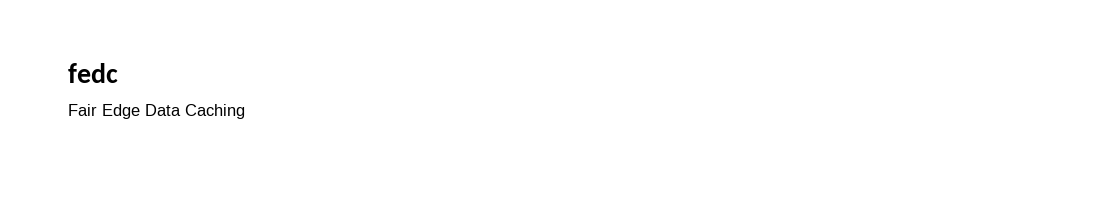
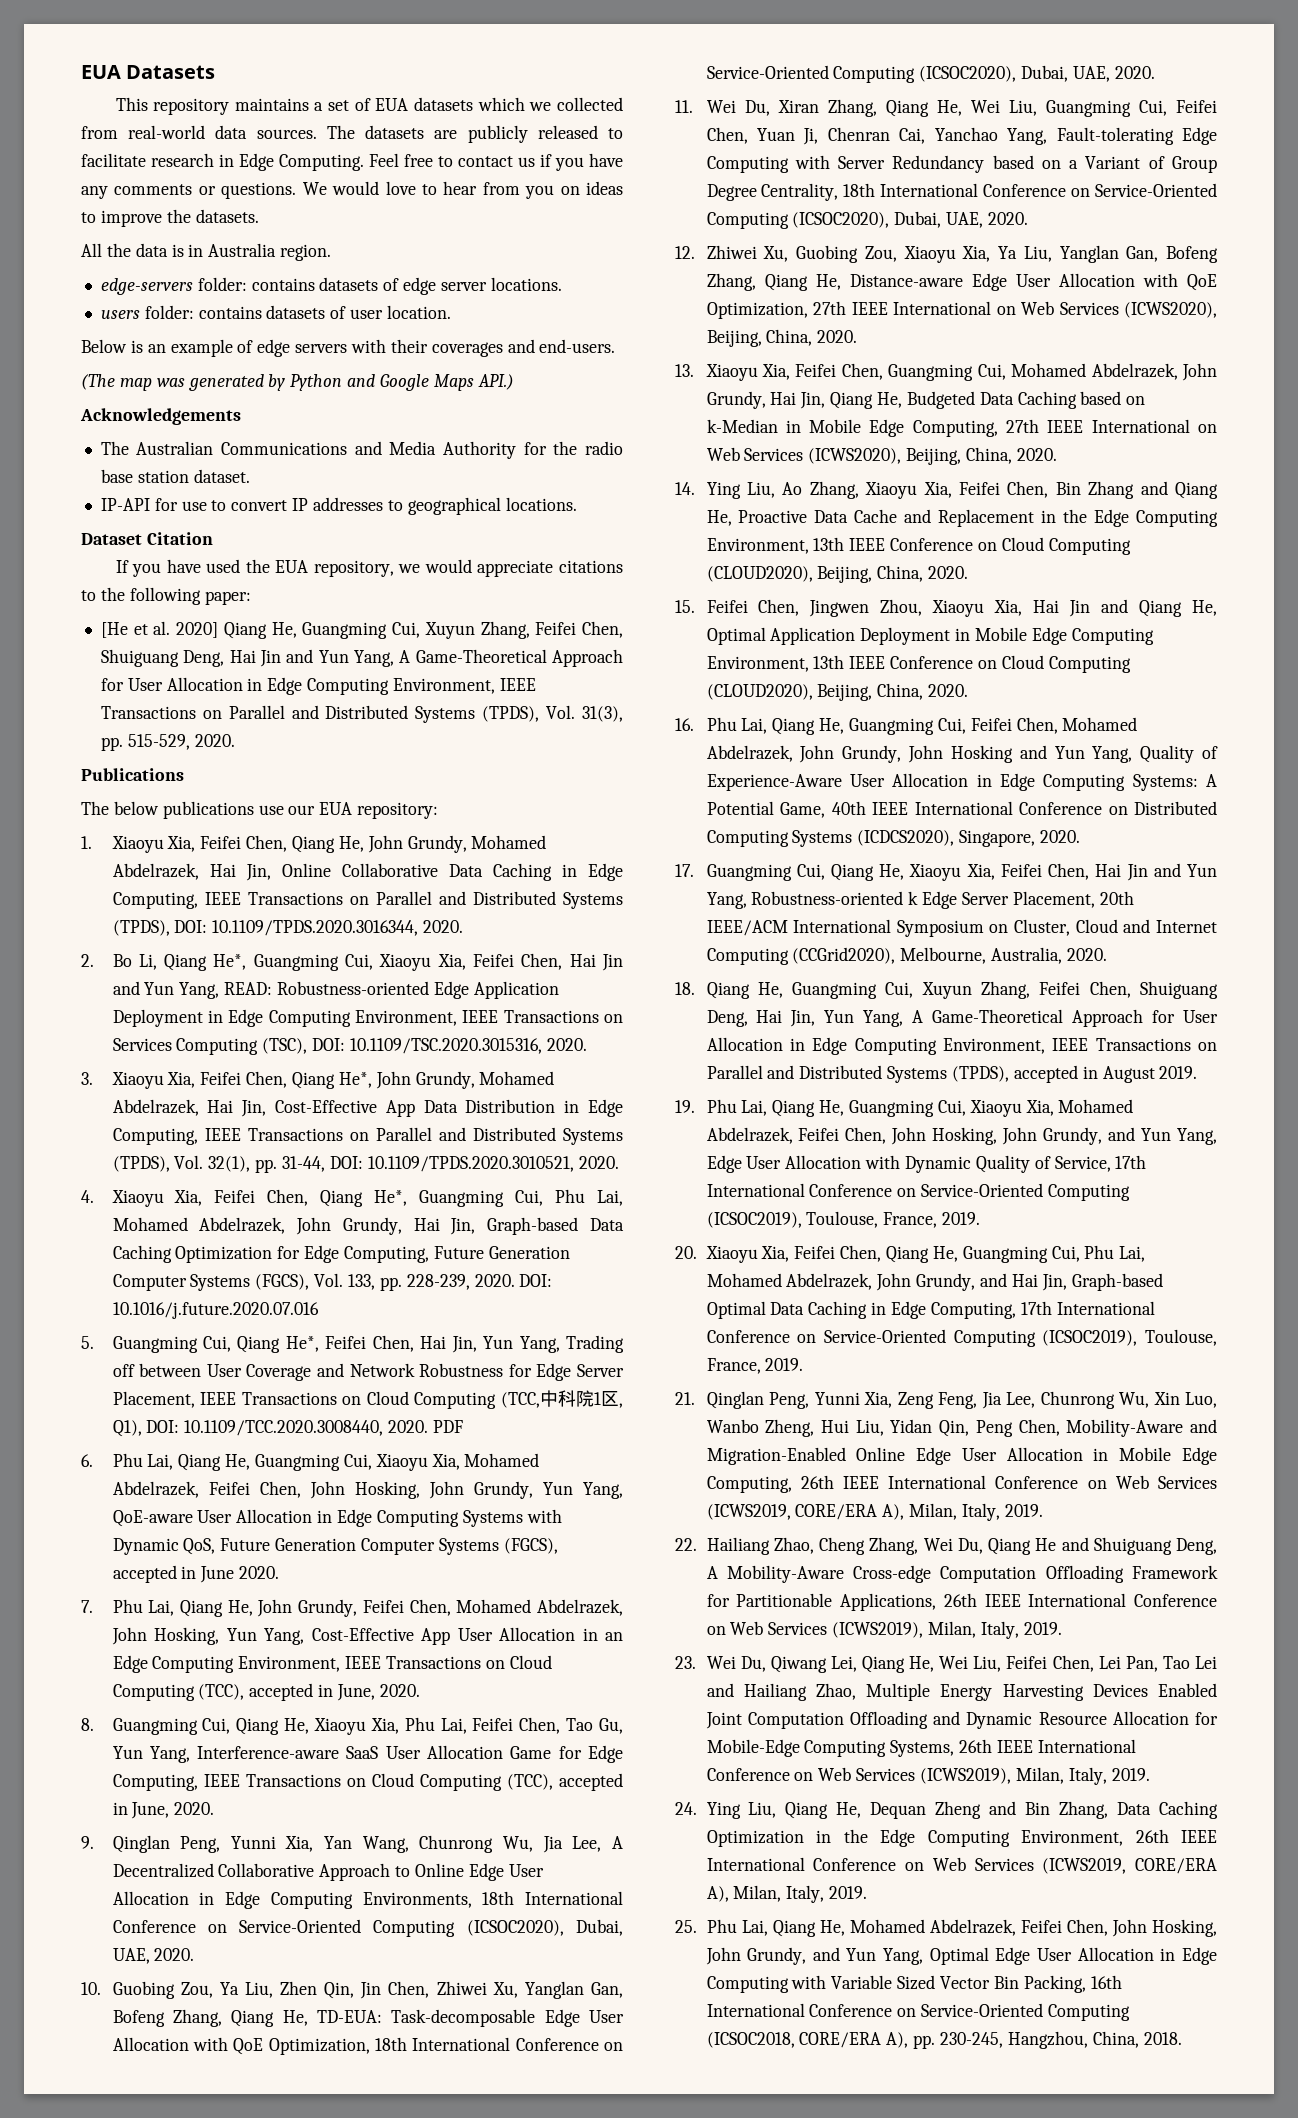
- fedc
- Fair Edge Data Caching
+ EUA Datasets
+ This repository maintains a set of EUA datasets which we collected from real-world data sources. The datasets are publicly released to facilitate research in Edge Computing. Feel free to contact us if you have any comments or questions. We would love to hear from you on ideas to improve the datasets.
+ All the data is in Australia region.
+ edge-servers folder: contains datasets of edge server locations.
+ users folder: contains datasets of user location.
+ Below is an example of edge servers with their coverages and end-users.
+ (The map was generated by Python and Google Maps API.)
+ Acknowledgements
+ The Australian Communications and Media Authority for the radio base station dataset.
+ IP-API for use to convert IP addresses to geographical locations.
+ Dataset Citation
+ If you have used the EUA repository, we would appreciate citations to the following paper:
+ [He et al. 2020] Qiang He, Guangming Cui, Xuyun Zhang, Feifei Chen, Shuiguang Deng, Hai Jin and Yun Yang, A Game-Theoretical Approach for User Allocation in Edge Computing Environment, IEEE Transactions on Parallel and Distributed Systems (TPDS), Vol. 31(3), pp. 515-529, 2020.
+ Publications
+ The below publications use our EUA repository:
+ 1. Xiaoyu Xia, Feifei Chen, Qiang He, John Grundy, Mohamed Abdelrazek, Hai Jin, Online Collaborative Data Caching in Edge Computing, IEEE Transactions on Parallel and Distributed Systems (TPDS), DOI: 10.1109/TPDS.2020.3016344, 2020.
+ 2. Bo Li, Qiang He*, Guangming Cui, Xiaoyu Xia, Feifei Chen, Hai Jin and Yun Yang, READ: Robustness-oriented Edge Application Deployment in Edge Computing Environment, IEEE Transactions on Services Computing (TSC), DOI: 10.1109/TSC.2020.3015316, 2020.
+ 3. Xiaoyu Xia, Feifei Chen, Qiang He*, John Grundy, Mohamed Abdelrazek, Hai Jin, Cost-Effective App Data Distribution in Edge Computing, IEEE Transactions on Parallel and Distributed Systems (TPDS), Vol. 32(1), pp. 31-44, DOI: 10.1109/TPDS.2020.3010521, 2020.
+ 4. Xiaoyu Xia, Feifei Chen, Qiang He*, Guangming Cui, Phu Lai, Mohamed Abdelrazek, John Grundy, Hai Jin, Graph-based Data Caching Optimization for Edge Computing, Future Generation Computer Systems (FGCS), Vol. 133, pp. 228-239, 2020. DOI: 10.1016/j.future.2020.07.016
+ 5. Guangming Cui, Qiang He*, Feifei Chen, Hai Jin, Yun Yang, Trading off between User Coverage and Network Robustness for Edge Server Placement, IEEE Transactions on Cloud Computing (TCC,中科院1区, Q1), DOI: 10.1109/TCC.2020.3008440, 2020. PDF
+ 6. Phu Lai, Qiang He, Guangming Cui, Xiaoyu Xia, Mohamed Abdelrazek, Feifei Chen, John Hosking, John Grundy, Yun Yang, QoE-aware User Allocation in Edge Computing Systems with Dynamic QoS, Future Generation Computer Systems (FGCS), accepted in June 2020.
+ 7. Phu Lai, Qiang He, John Grundy, Feifei Chen, Mohamed Abdelrazek, John Hosking, Yun Yang, Cost-Effective App User Allocation in an Edge Computing Environment, IEEE Transactions on Cloud Computing (TCC), accepted in June, 2020.
+ 8. Guangming Cui, Qiang He, Xiaoyu Xia, Phu Lai, Feifei Chen, Tao Gu, Yun Yang, Interference-aware SaaS User Allocation Game for Edge Computing, IEEE Transactions on Cloud Computing (TCC), accepted in June, 2020.
+ 9. Qinglan Peng, Yunni Xia, Yan Wang, Chunrong Wu, Jia Lee, A Decentralized Collaborative Approach to Online Edge User Allocation in Edge Computing Environments, 18th International Conference on Service-Oriented Computing (ICSOC2020), Dubai, UAE, 2020.
+ 10. Guobing Zou, Ya Liu, Zhen Qin, Jin Chen, Zhiwei Xu, Yanglan Gan, Bofeng Zhang, Qiang He, TD-EUA: Task-decomposable Edge User Allocation with QoE Optimization, 18th International Conference on Service-Oriented Computing (ICSOC2020), Dubai, UAE, 2020.
+ 11. Wei Du, Xiran Zhang, Qiang He, Wei Liu, Guangming Cui, Feifei Chen, Yuan Ji, Chenran Cai, Yanchao Yang, Fault-tolerating Edge Computing with Server Redundancy based on a Variant of Group Degree Centrality, 18th International Conference on Service-Oriented Computing (ICSOC2020), Dubai, UAE, 2020.
+ 12. Zhiwei Xu, Guobing Zou, Xiaoyu Xia, Ya Liu, Yanglan Gan, Bofeng Zhang, Qiang He, Distance-aware Edge User Allocation with QoE Optimization, 27th IEEE International on Web Services (ICWS2020), Beijing, China, 2020.
+ 13. Xiaoyu Xia, Feifei Chen, Guangming Cui, Mohamed Abdelrazek, John Grundy, Hai Jin, Qiang He, Budgeted Data Caching based on k-Median in Mobile Edge Computing, 27th IEEE International on Web Services (ICWS2020), Beijing, China, 2020.
+ 14. Ying Liu, Ao Zhang, Xiaoyu Xia, Feifei Chen, Bin Zhang and Qiang He, Proactive Data Cache and Replacement in the Edge Computing Environment, 13th IEEE Conference on Cloud Computing (CLOUD2020), Beijing, China, 2020.
+ 15. Feifei Chen, Jingwen Zhou, Xiaoyu Xia, Hai Jin and Qiang He, Optimal Application Deployment in Mobile Edge Computing Environment, 13th IEEE Conference on Cloud Computing (CLOUD2020), Beijing, China, 2020.
+ 16. Phu Lai, Qiang He, Guangming Cui, Feifei Chen, Mohamed Abdelrazek, John Grundy, John Hosking and Yun Yang, Quality of Experience-Aware User Allocation in Edge Computing Systems: A Potential Game, 40th IEEE International Conference on Distributed Computing Systems (ICDCS2020), Singapore, 2020.
+ 17. Guangming Cui, Qiang He, Xiaoyu Xia, Feifei Chen, Hai Jin and Yun Yang, Robustness-oriented k Edge Server Placement, 20th IEEE/ACM International Symposium on Cluster, Cloud and Internet Computing (CCGrid2020), Melbourne, Australia, 2020.
+ 18. Qiang He, Guangming Cui, Xuyun Zhang, Feifei Chen, Shuiguang Deng, Hai Jin, Yun Yang, A Game-Theoretical Approach for User Allocation in Edge Computing Environment, IEEE Transactions on Parallel and Distributed Systems (TPDS), accepted in August 2019.
+ 19. Phu Lai, Qiang He, Guangming Cui, Xiaoyu Xia, Mohamed Abdelrazek, Feifei Chen, John Hosking, John Grundy, and Yun Yang, Edge User Allocation with Dynamic Quality of Service, 17th International Conference on Service-Oriented Computing (ICSOC2019), Toulouse, France, 2019.
+ 20. Xiaoyu Xia, Feifei Chen, Qiang He, Guangming Cui, Phu Lai, Mohamed Abdelrazek, John Grundy, and Hai Jin, Graph-based Optimal Data Caching in Edge Computing, 17th International Conference on Service-Oriented Computing (ICSOC2019), Toulouse, France, 2019.
+ 21. Qinglan Peng, Yunni Xia, Zeng Feng, Jia Lee, Chunrong Wu, Xin Luo, Wanbo Zheng, Hui Liu, Yidan Qin, Peng Chen, Mobility-Aware and Migration-Enabled Online Edge User Allocation in Mobile Edge Computing, 26th IEEE International Conference on Web Services (ICWS2019, CORE/ERA A), Milan, Italy, 2019.
+ 22. Hailiang Zhao, Cheng Zhang, Wei Du, Qiang He and Shuiguang Deng, A Mobility-Aware Cross-edge Computation Offloading Framework for Partitionable Applications, 26th IEEE International Conference on Web Services (ICWS2019), Milan, Italy, 2019.
+ 23. Wei Du, Qiwang Lei, Qiang He, Wei Liu, Feifei Chen, Lei Pan, Tao Lei and Hailiang Zhao, Multiple Energy Harvesting Devices Enabled Joint Computation Offloading and Dynamic Resource Allocation for Mobile-Edge Computing Systems, 26th IEEE International Conference on Web Services (ICWS2019), Milan, Italy, 2019.
+ 24. Ying Liu, Qiang He, Dequan Zheng and Bin Zhang, Data Caching Optimization in the Edge Computing Environment, 26th IEEE International Conference on Web Services (ICWS2019, CORE/ERA A), Milan, Italy, 2019.
+ 25. Phu Lai, Qiang He, Mohamed Abdelrazek, Feifei Chen, John Hosking, John Grundy, and Yun Yang, Optimal Edge User Allocation in Edge Computing with Variable Sized Vector Bin Packing, 16th International Conference on Service-Oriented Computing (ICSOC2018, CORE/ERA A), pp. 230-245, Hangzhou, China, 2018.

